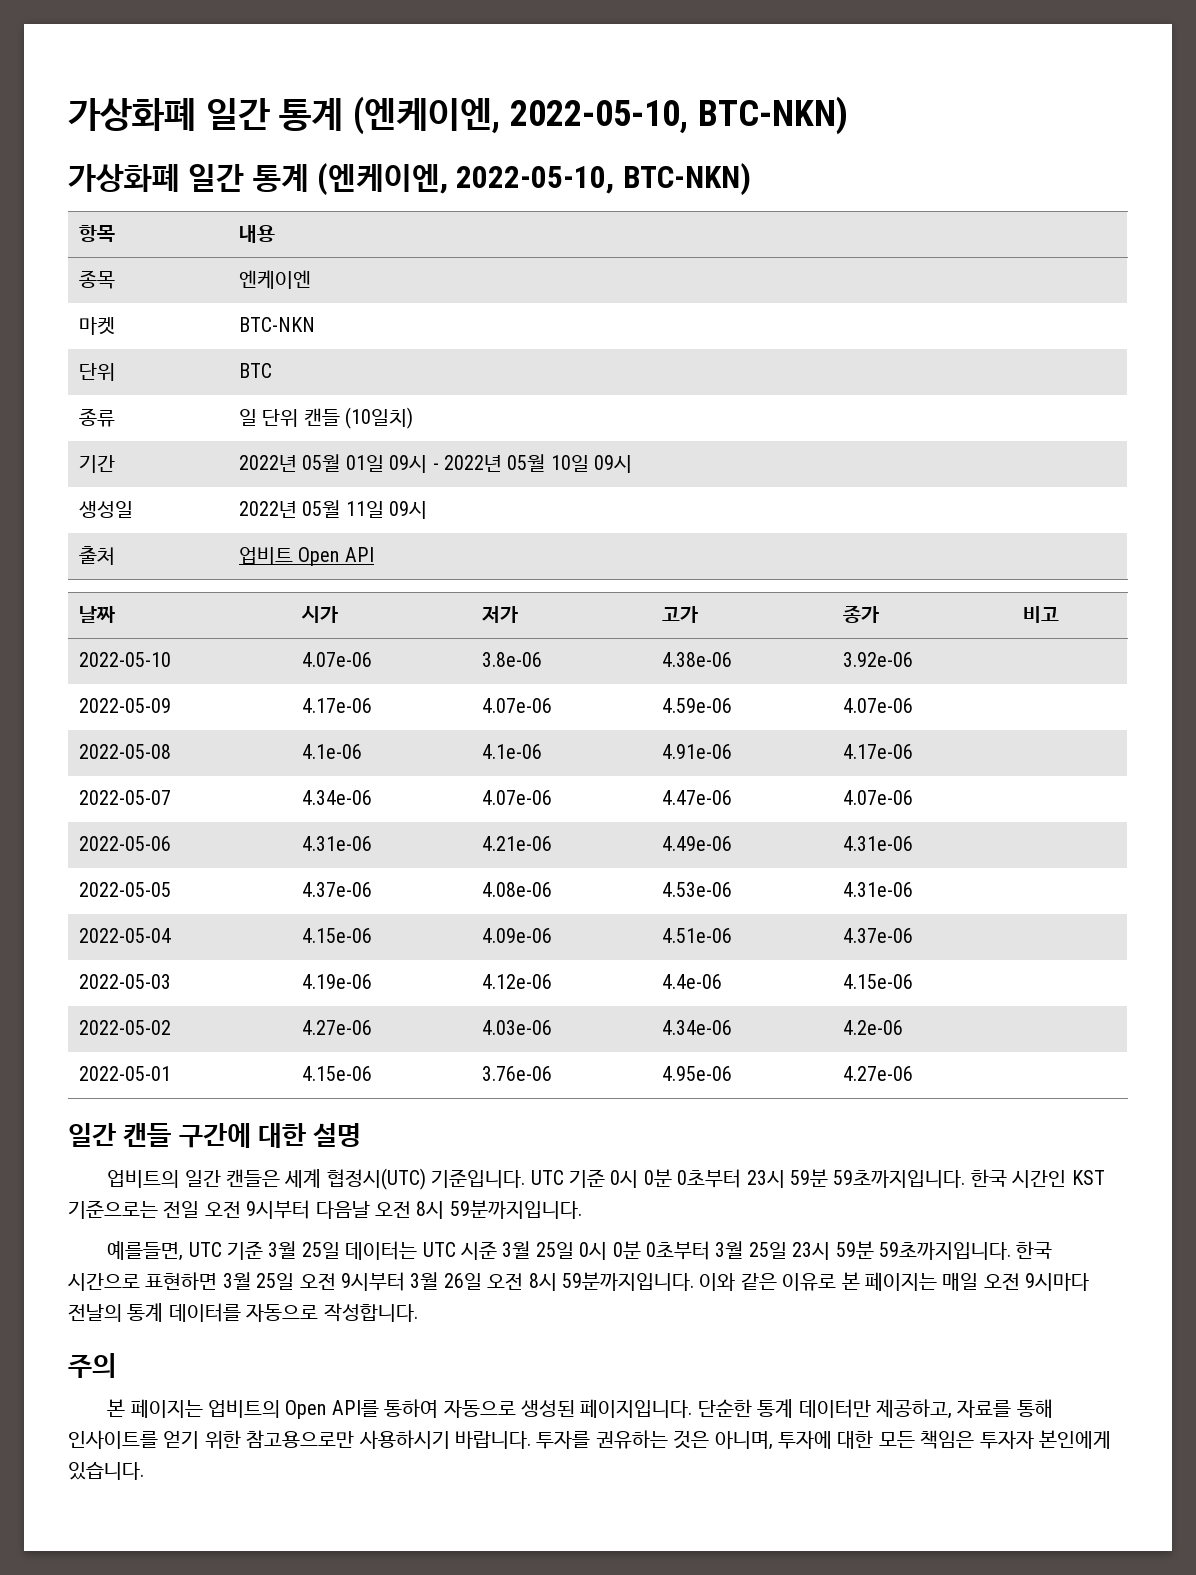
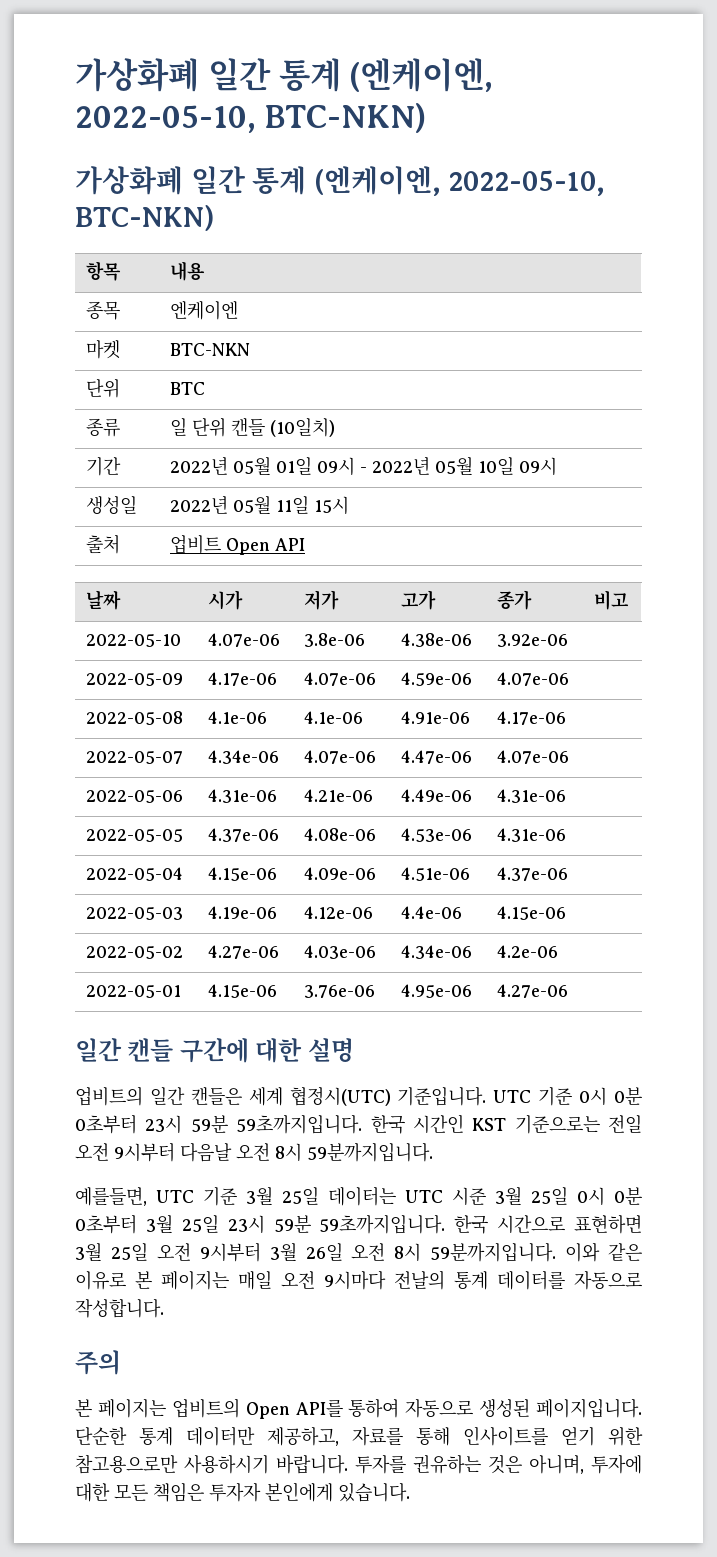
- 생성일 | 2022년 05월 11일 09시
+ 생성일 | 2022년 05월 11일 15시

